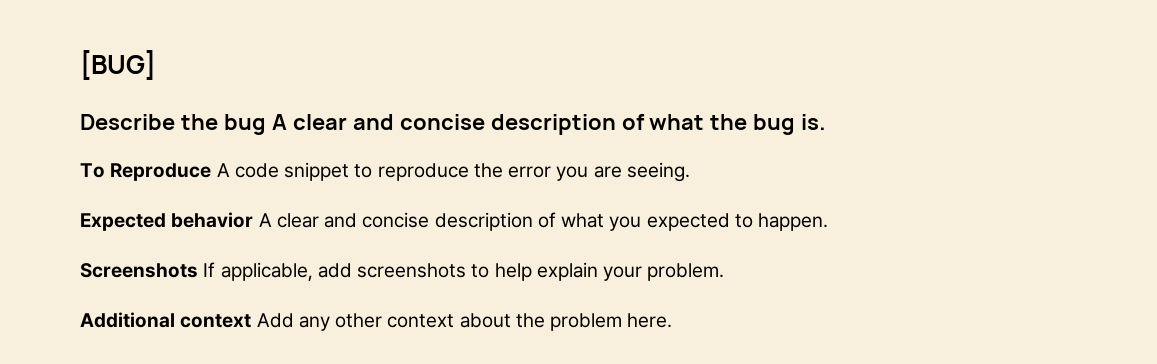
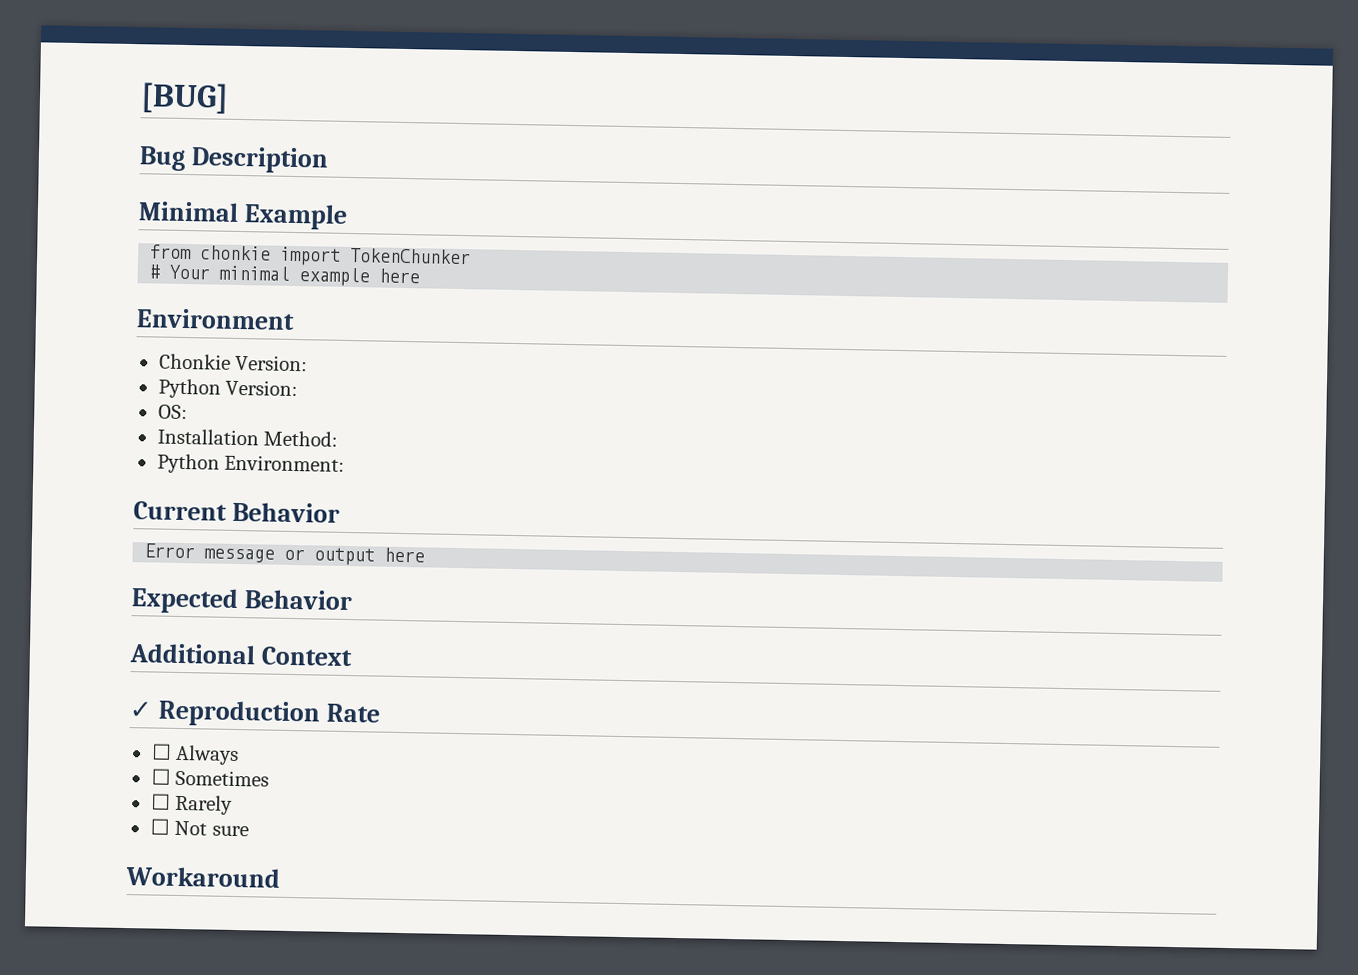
- Describe the bug A clear and concise description of what the bug is.
- To Reproduce A code snippet to reproduce the error you are seeing.
- Expected behavior A clear and concise description of what you expected to happen.
- Screenshots If applicable, add screenshots to help explain your problem.
- Additional context Add any other context about the problem here.
+ Bug Description
+ Minimal Example
+ from chonkie import TokenChunker
+ # Your minimal example here
+ Environment
+ Chonkie Version:
+ Python Version:
+ OS:
+ Installation Method:
+ Python Environment:
+ Current Behavior
+ Error message or output here
+ Expected Behavior
+ Additional Context
+ ✓ Reproduction Rate
+ ☐ Always
+ ☐ Sometimes
+ ☐ Rarely
+ ☐ Not sure
+ Workaround

